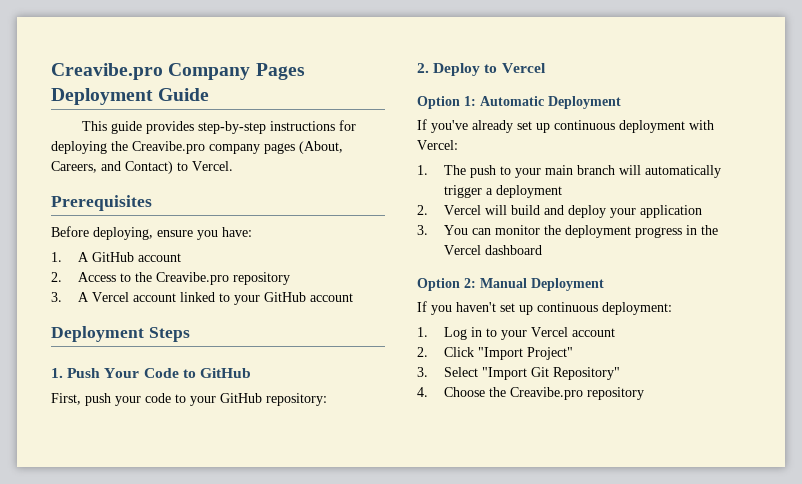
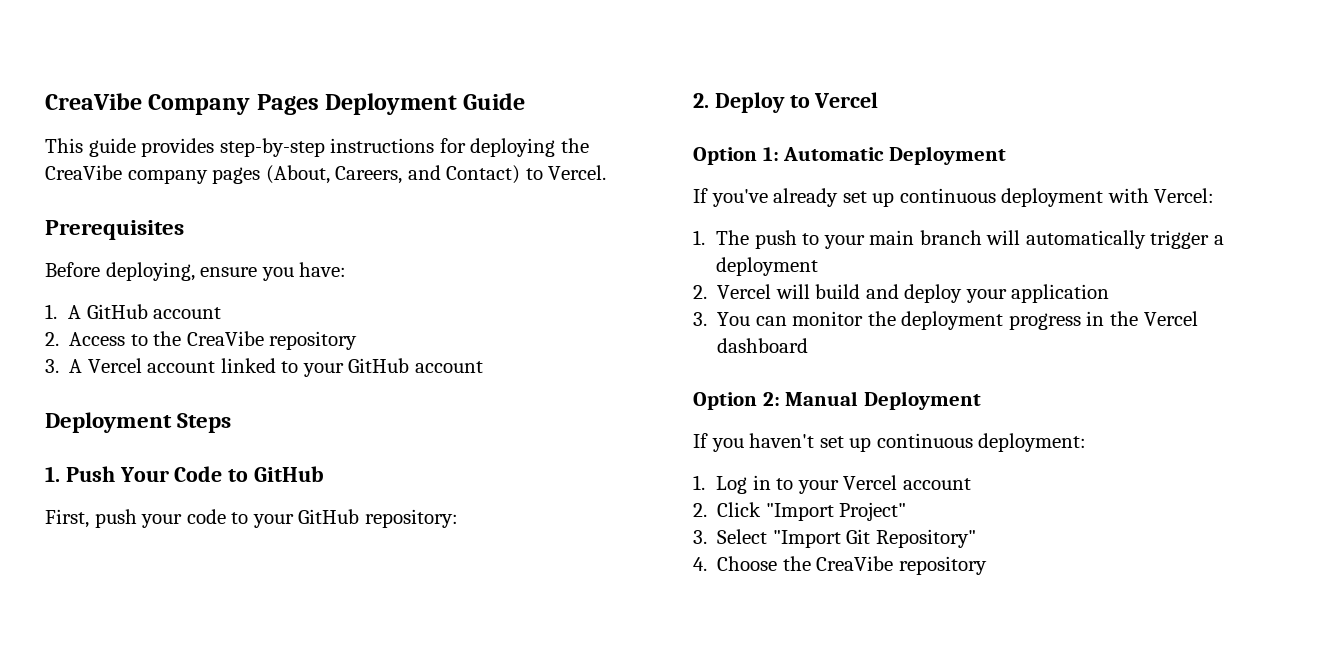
- Creavibe.pro Company Pages Deployment Guide
+ CreaVibe Company Pages Deployment Guide
- This guide provides step-by-step instructions for deploying the Creavibe.pro company pages (About, Careers, and Contact) to Vercel.
+ This guide provides step-by-step instructions for deploying the CreaVibe company pages (About, Careers, and Contact) to Vercel.
- 2. Access to the Creavibe.pro repository
+ 2. Access to the CreaVibe repository
- 4. Choose the Creavibe.pro repository
+ 4. Choose the CreaVibe repository

